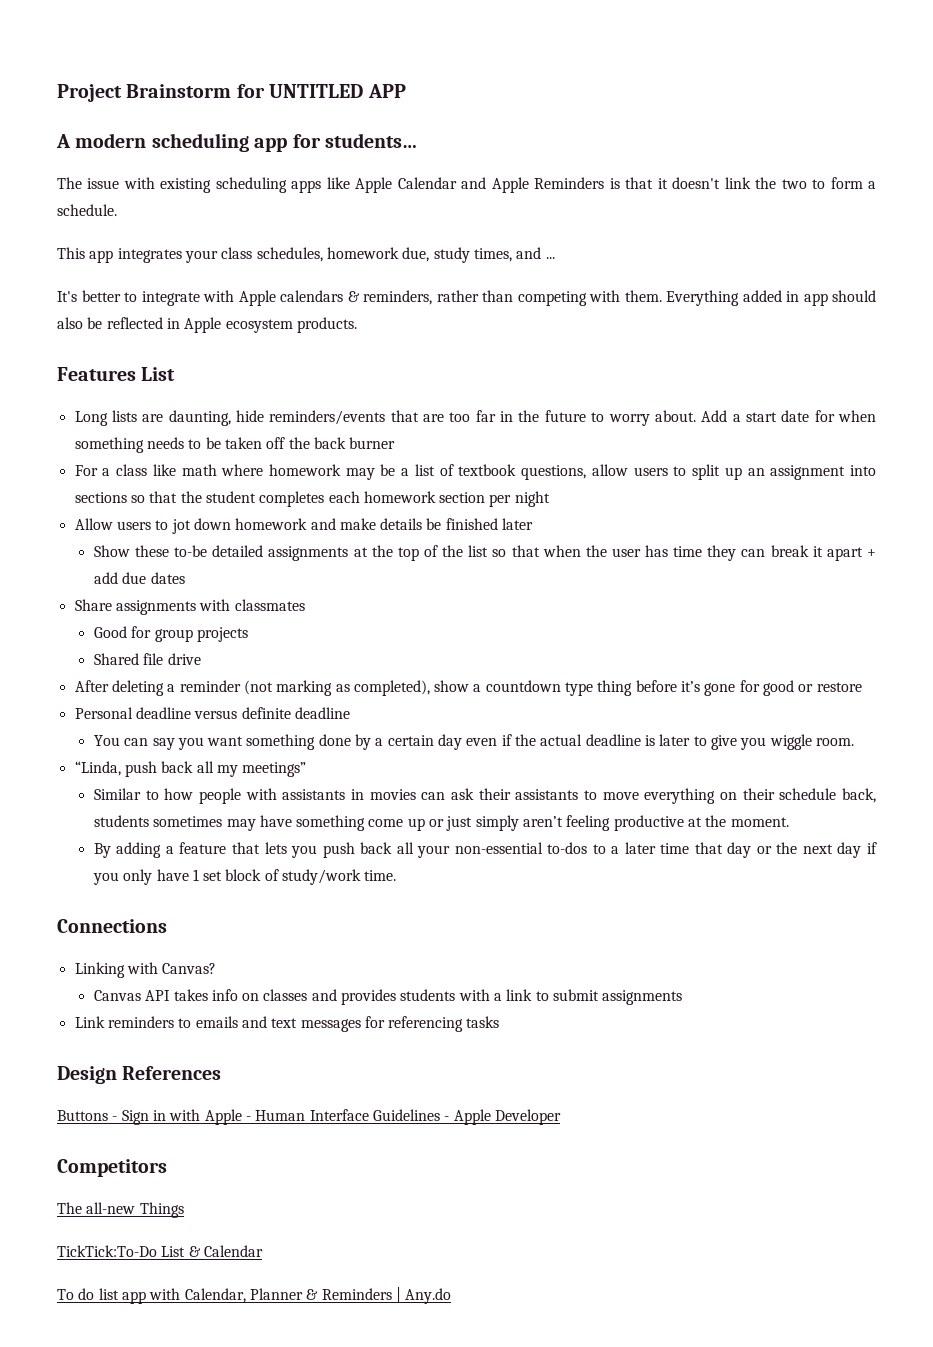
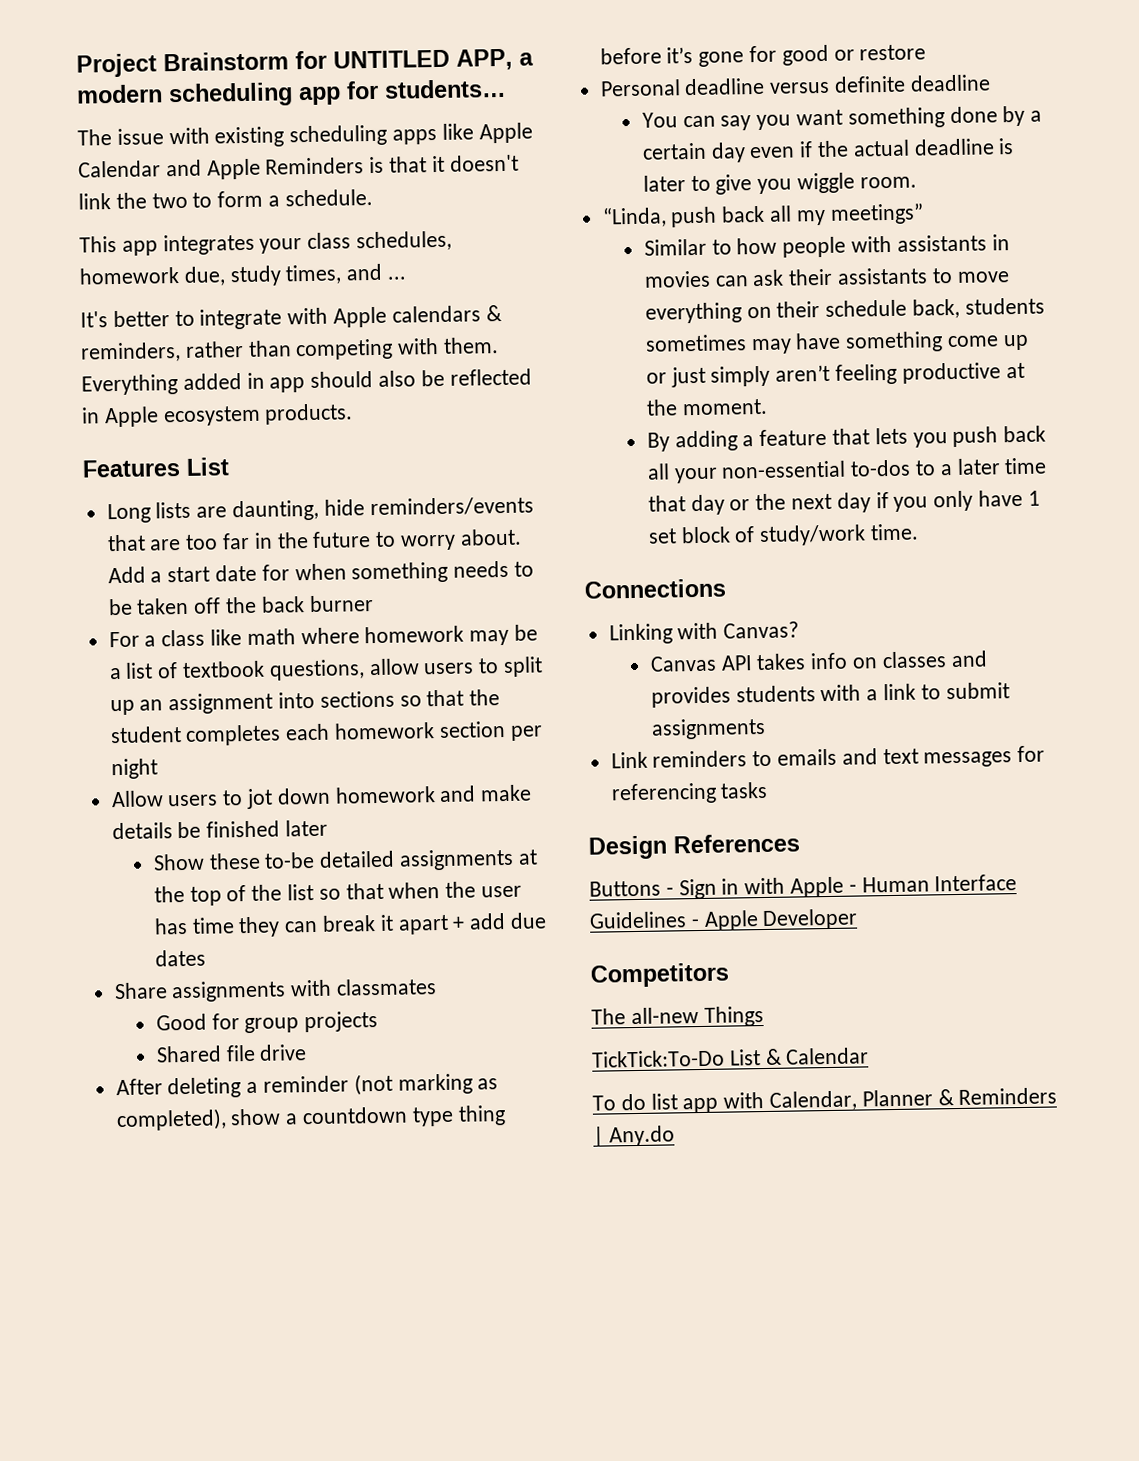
- Project Brainstorm for UNTITLED APP
- A modern scheduling app for students…
+ Project Brainstorm for UNTITLED APP, a modern scheduling app for students…

